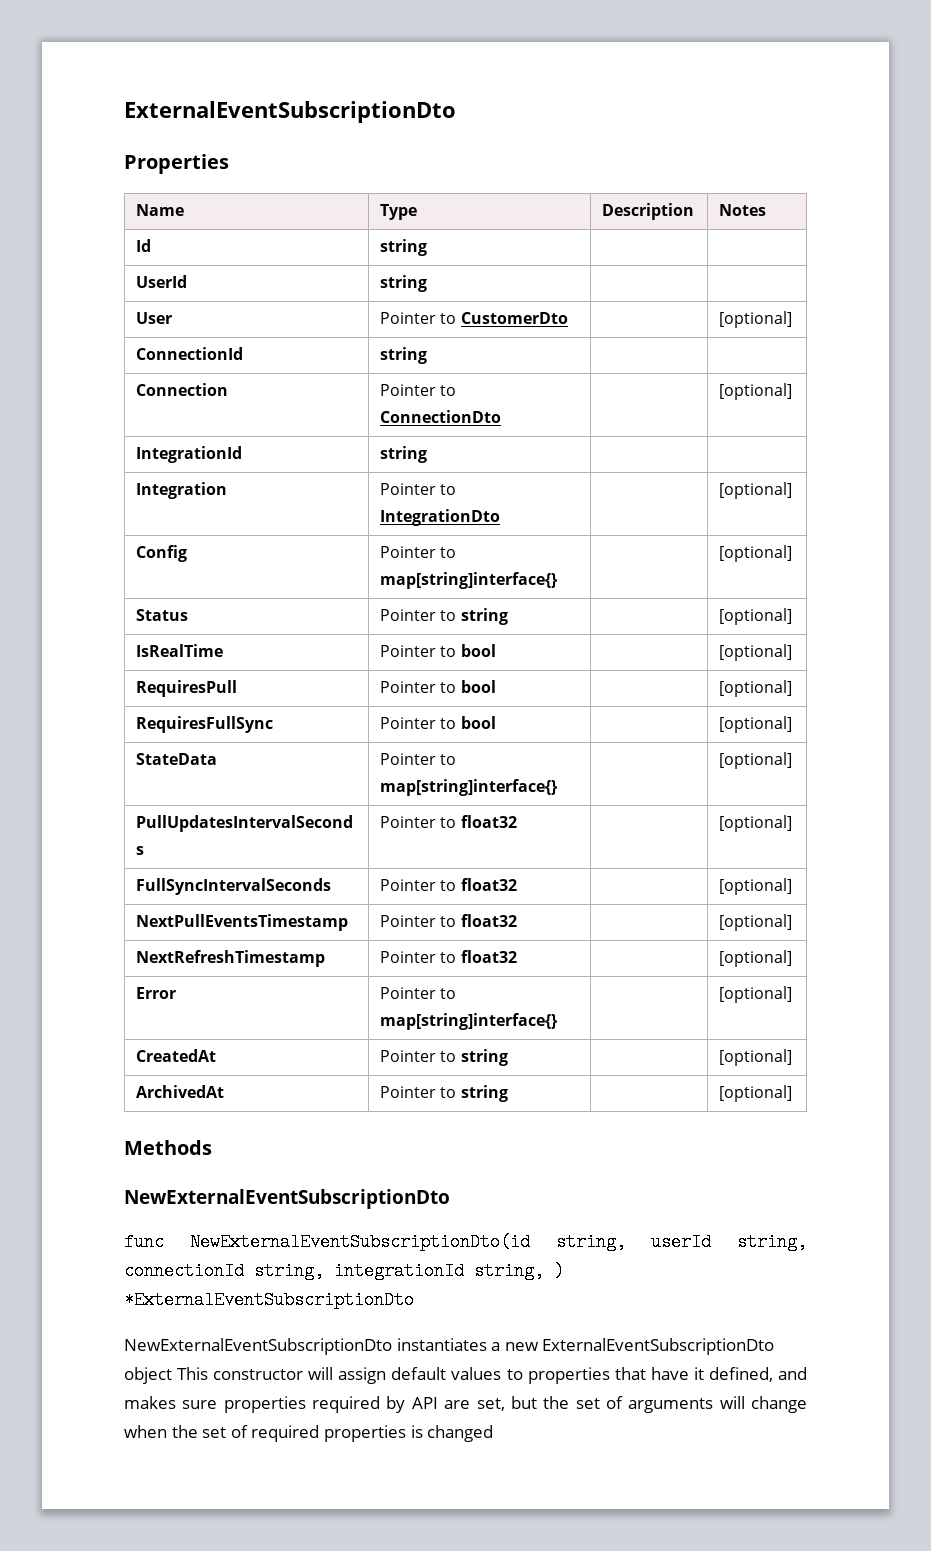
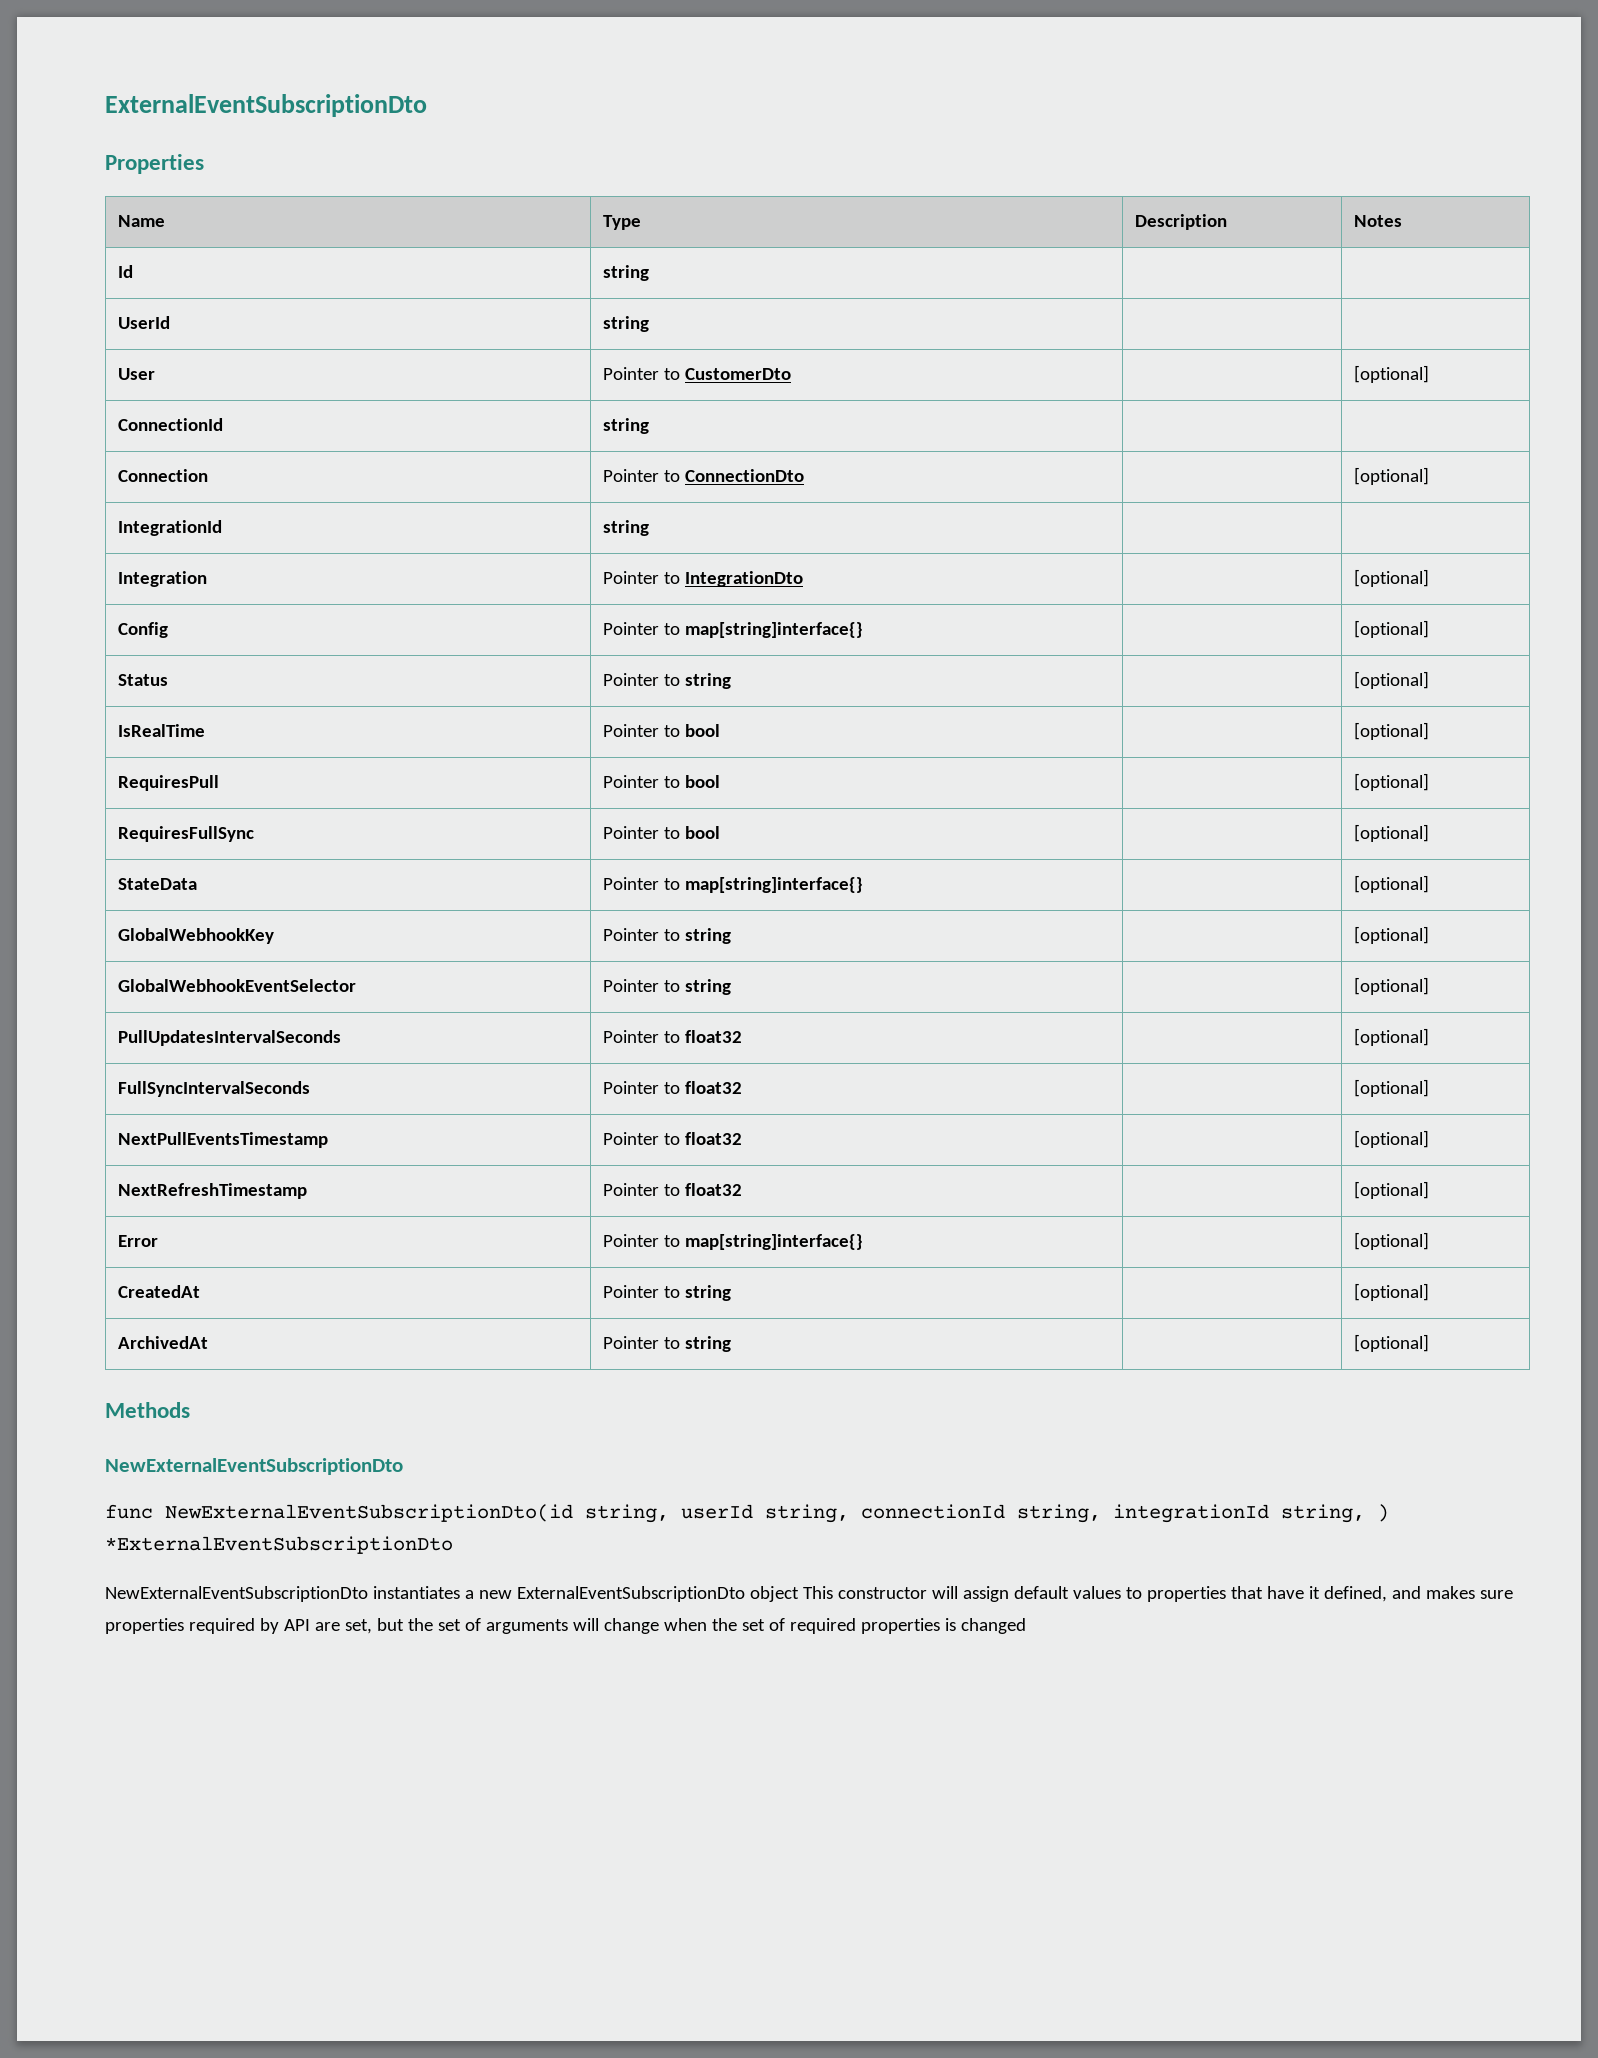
+ GlobalWebhookKey | Pointer to string | | [optional]
+ GlobalWebhookEventSelector | Pointer to string | | [optional]

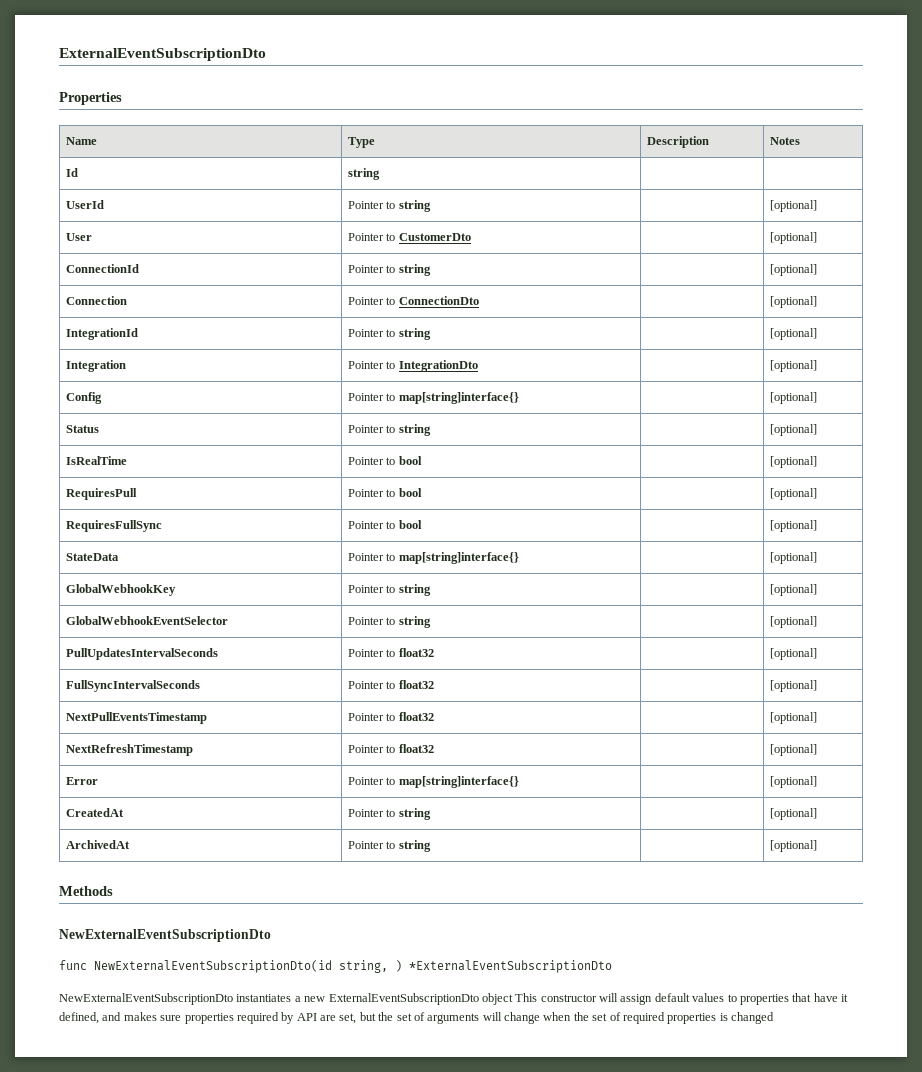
- UserId | string | |
+ UserId | Pointer to string | | [optional]
- ConnectionId | string | |
+ ConnectionId | Pointer to string | | [optional]
- IntegrationId | string | |
+ IntegrationId | Pointer to string | | [optional]
- func NewExternalEventSubscriptionDto(id string, userId string, connectionId string, integrationId string, ) *ExternalEventSubscriptionDto
+ func NewExternalEventSubscriptionDto(id string, ) *ExternalEventSubscriptionDto

